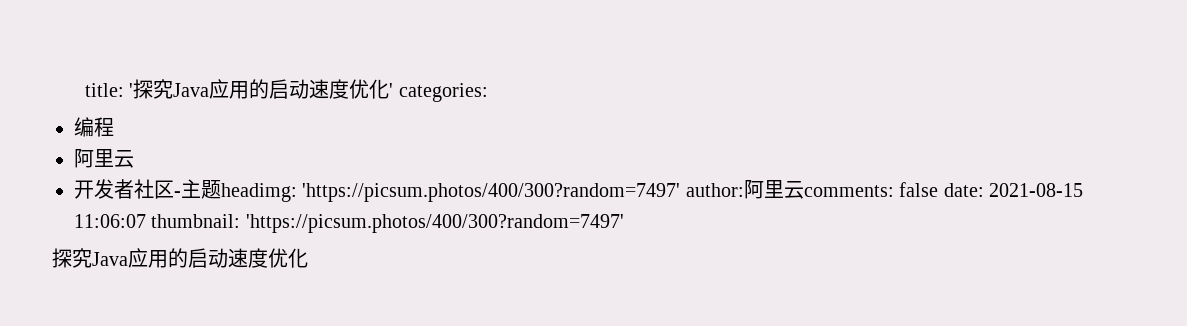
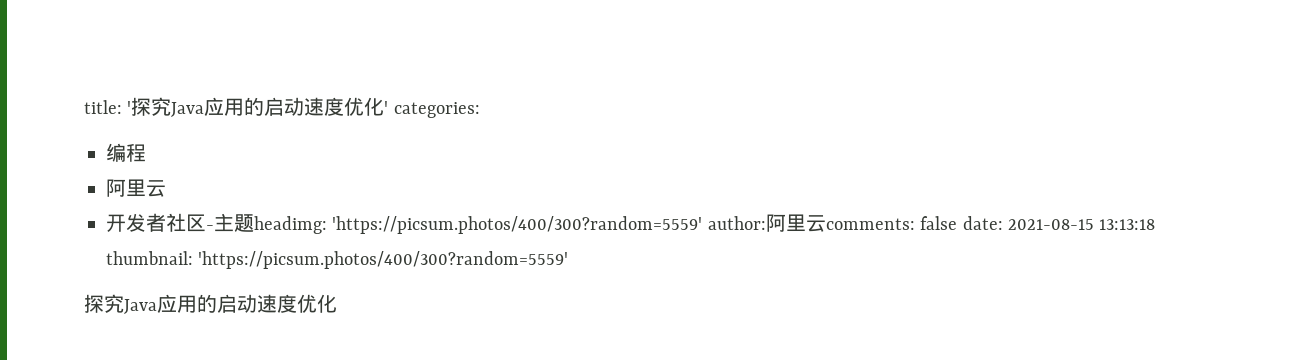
- 开发者社区-主题headimg: 'https://picsum.photos/400/300?random=7497' author:阿里云comments: false date: 2021-08-15 11:06:07 thumbnail: 'https://picsum.photos/400/300?random=7497'
+ 开发者社区-主题headimg: 'https://picsum.photos/400/300?random=5559' author:阿里云comments: false date: 2021-08-15 13:13:18 thumbnail: 'https://picsum.photos/400/300?random=5559'

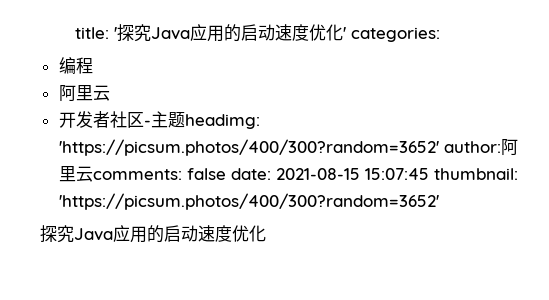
- 开发者社区-主题headimg: 'https://picsum.photos/400/300?random=5559' author:阿里云comments: false date: 2021-08-15 13:13:18 thumbnail: 'https://picsum.photos/400/300?random=5559'
+ 开发者社区-主题headimg: 'https://picsum.photos/400/300?random=3652' author:阿里云comments: false date: 2021-08-15 15:07:45 thumbnail: 'https://picsum.photos/400/300?random=3652'

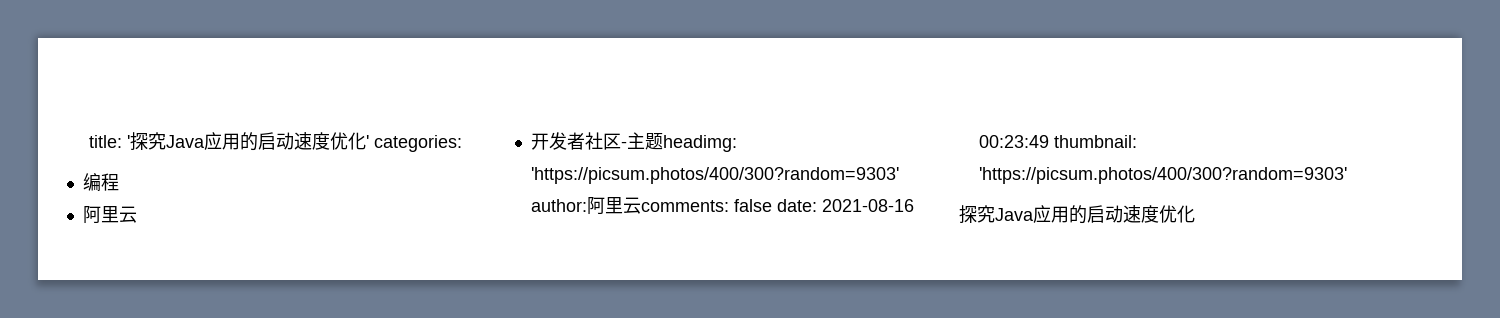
- 开发者社区-主题headimg: 'https://picsum.photos/400/300?random=3652' author:阿里云comments: false date: 2021-08-15 15:07:45 thumbnail: 'https://picsum.photos/400/300?random=3652'
+ 开发者社区-主题headimg: 'https://picsum.photos/400/300?random=9303' author:阿里云comments: false date: 2021-08-16 00:23:49 thumbnail: 'https://picsum.photos/400/300?random=9303'

